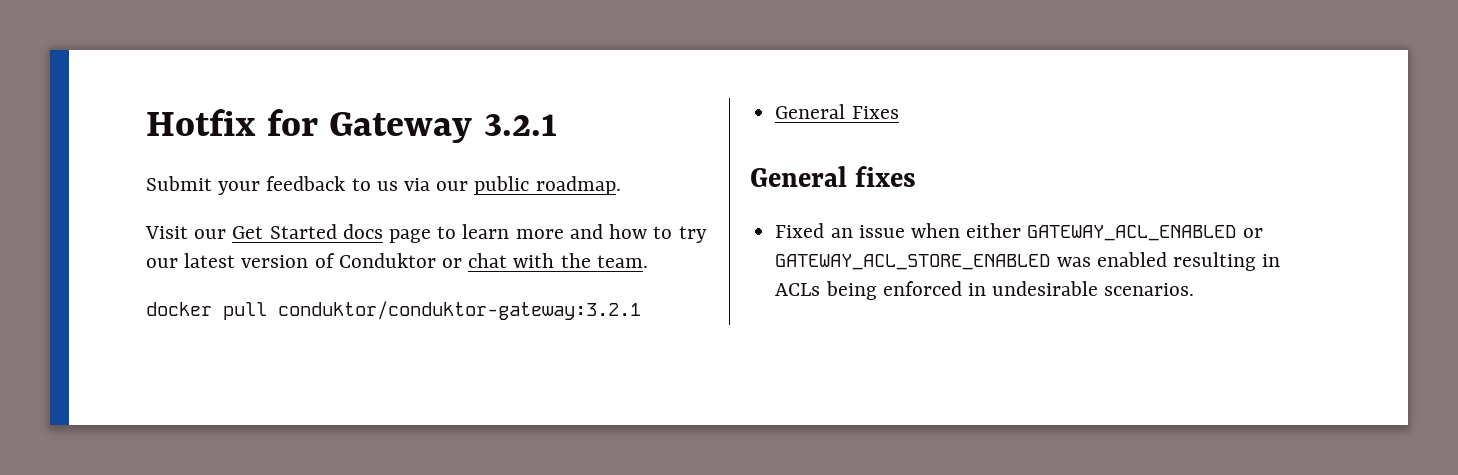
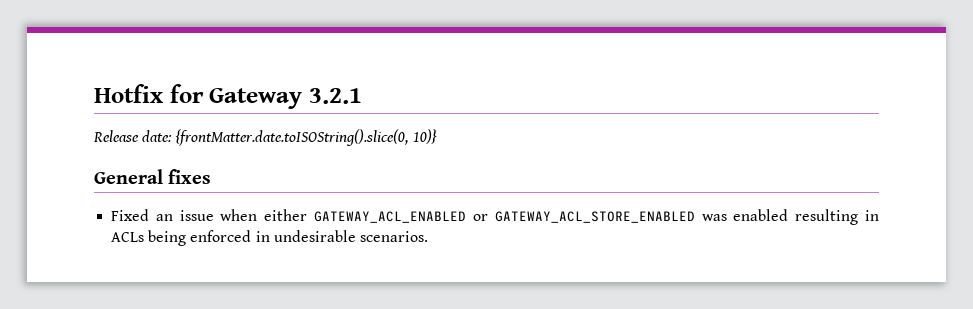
- Submit your feedback to us via our public roadmap.
- Visit our Get Started docs page to learn more and how to try our latest version of Conduktor or chat with the team.
- docker pull conduktor/conduktor-gateway:3.2.1
- General Fixes
+ Release date: {frontMatter.date.toISOString().slice(0, 10)}

